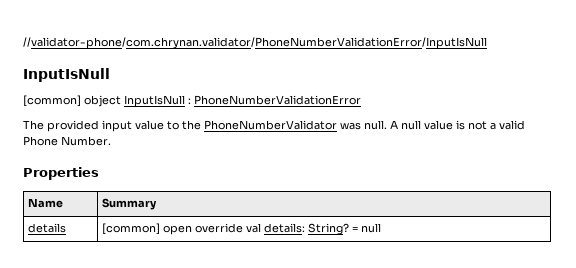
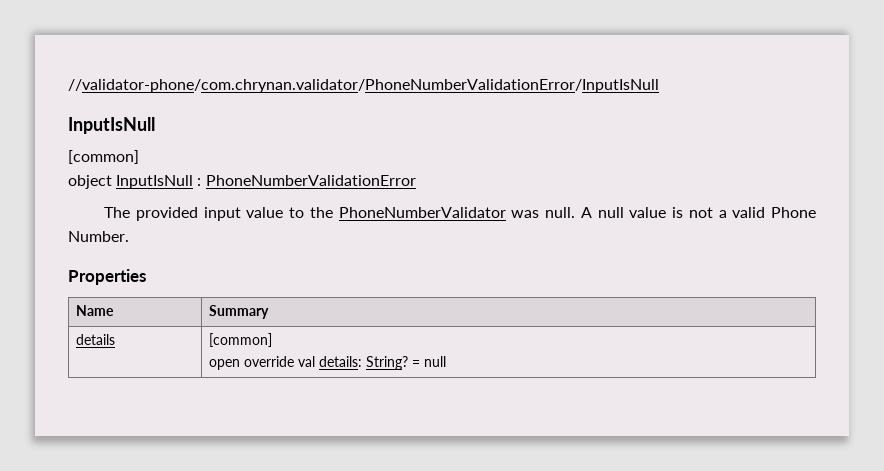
  //validator-phone/com.chrynan.validator/PhoneNumberValidationError/InputIsNull
  InputIsNull
- [common] object InputIsNull : PhoneNumberValidationError
+ [common]
+ object InputIsNull : PhoneNumberValidationError
- details | [common] open override val details: String? = null
+ details | [common]
+ open override val details: String? = null

